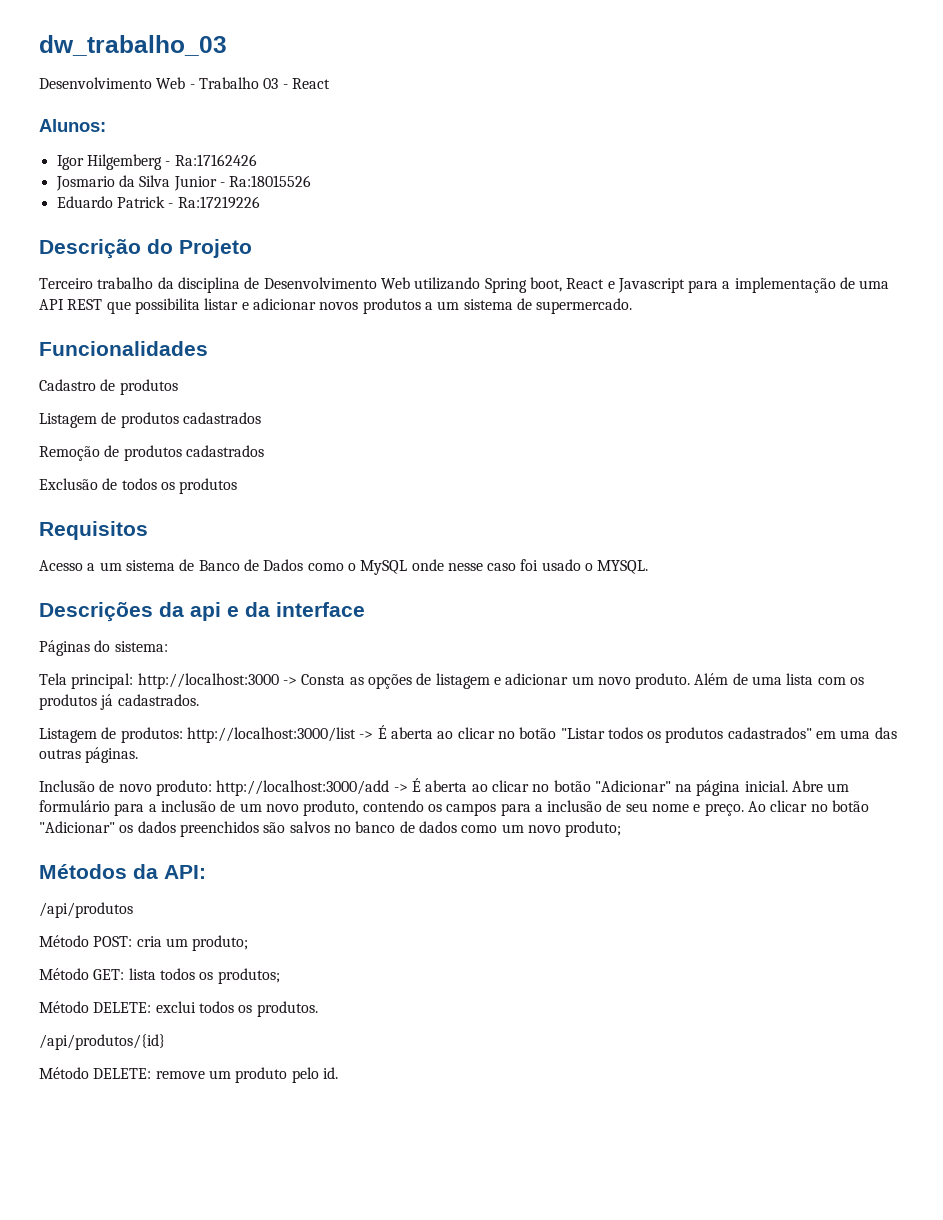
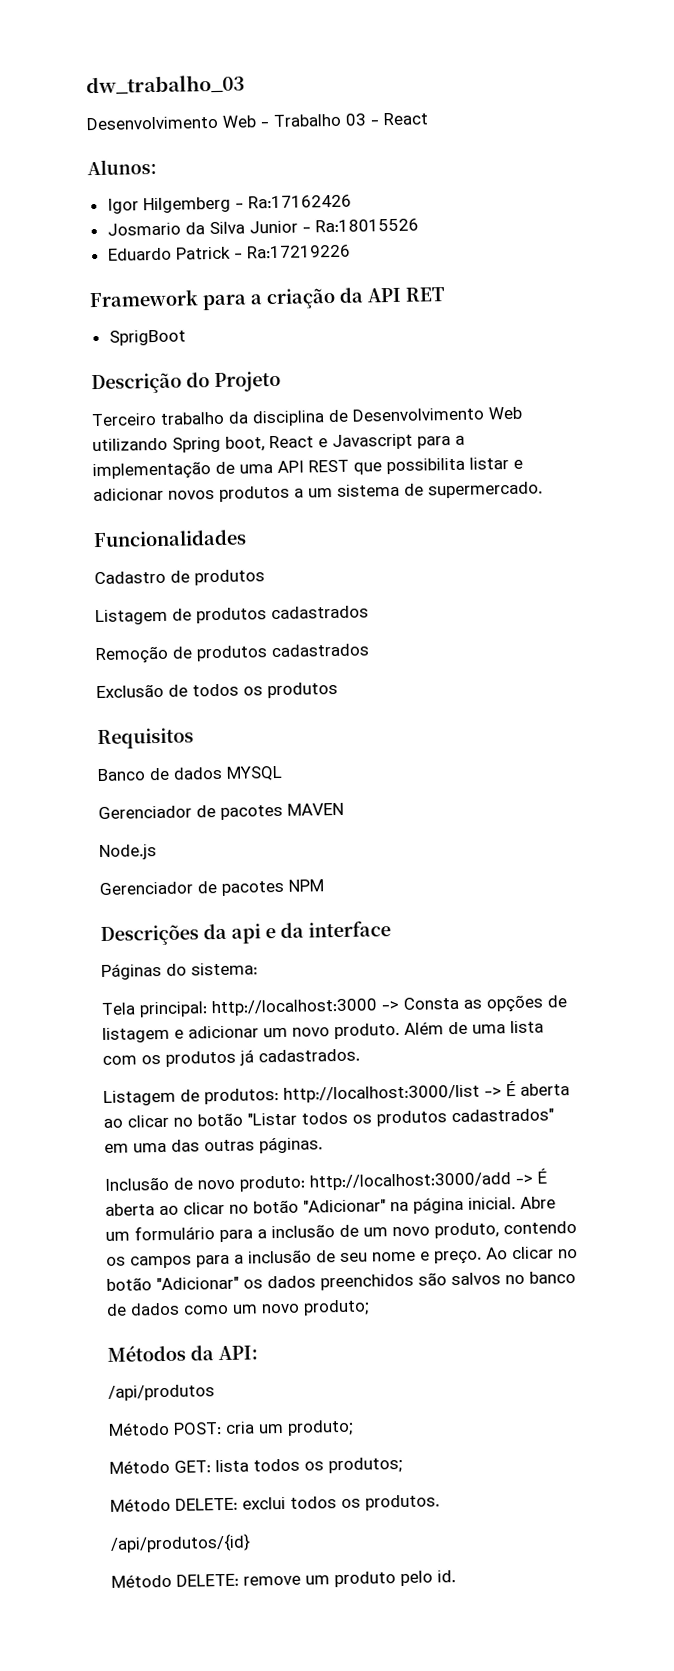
+ Framework para a criação da API RET
+ SprigBoot
- Acesso a um sistema de Banco de Dados como o MySQL onde nesse caso foi usado o MYSQL.
+ Banco de dados MYSQL
+ Gerenciador de pacotes MAVEN
+ Node.js
+ Gerenciador de pacotes NPM

